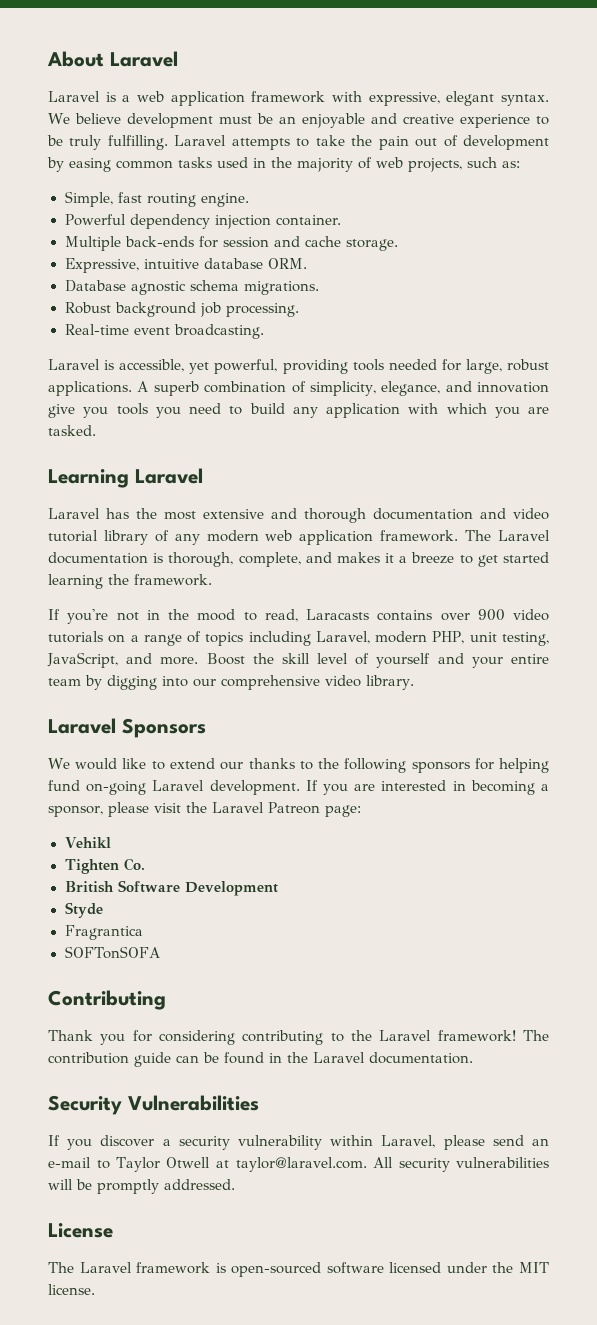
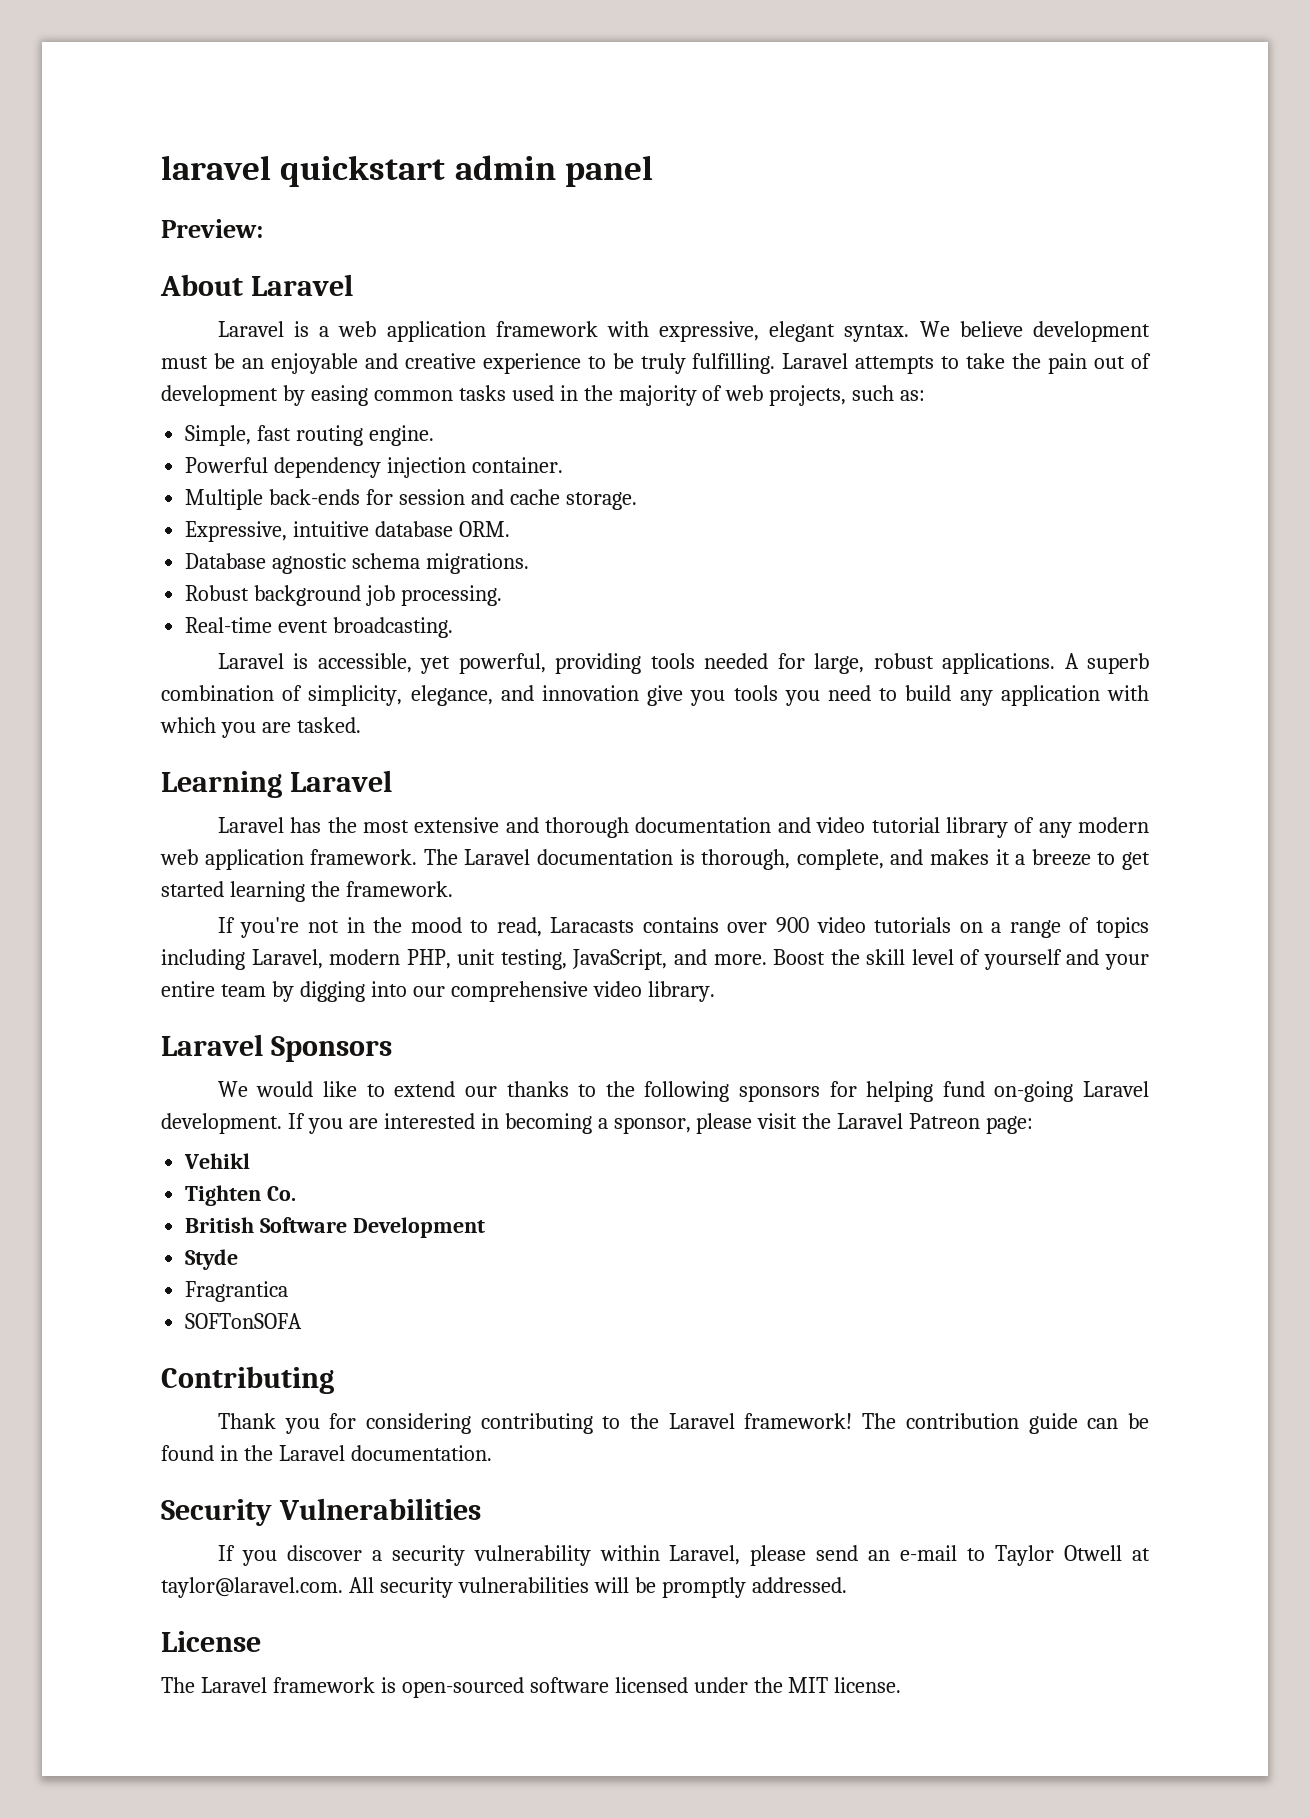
+ laravel quickstart admin panel
+ Preview:

